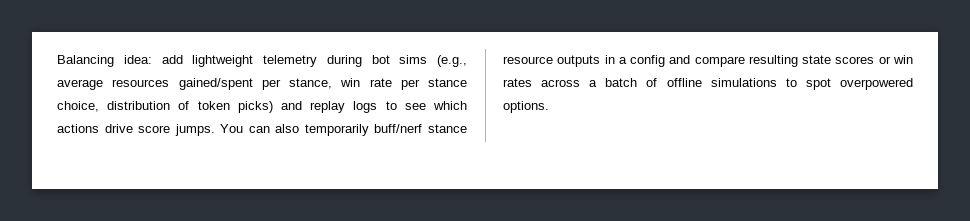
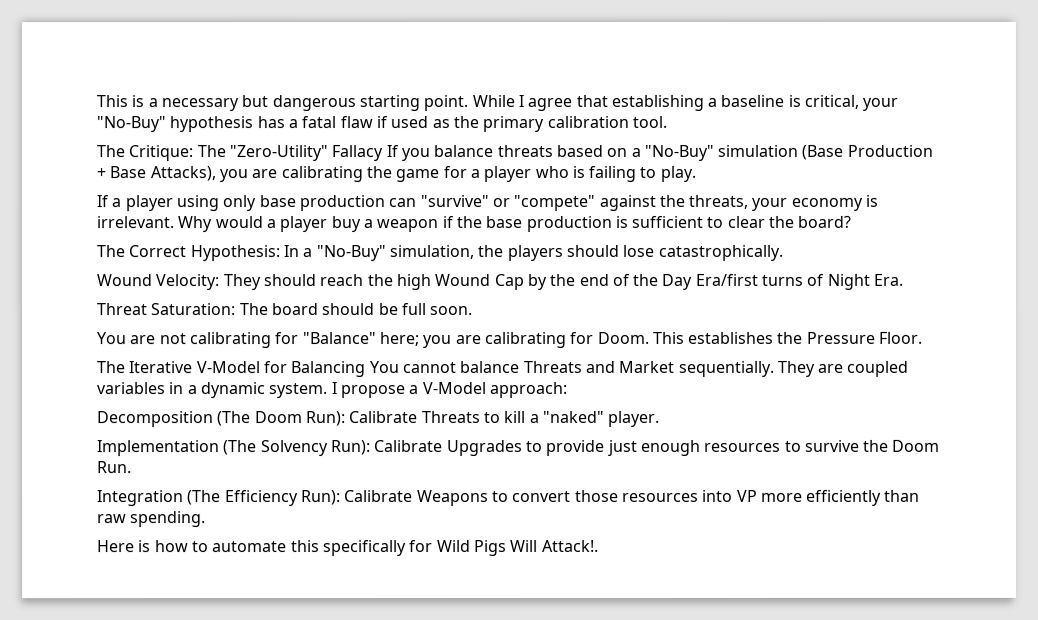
- Balancing idea: add lightweight telemetry during bot sims (e.g., average resources gained/spent per stance, win rate per stance choice, distribution of token picks) and replay logs to see which actions drive score jumps. You can also temporarily buff/nerf stance resource outputs in a config and compare resulting state scores or win rates across a batch of offline simulations to spot overpowered options.
+ This is a necessary but dangerous starting point. While I agree that establishing a baseline is critical, your "No-Buy" hypothesis has a fatal flaw if used as the primary calibration tool.
+ The Critique: The "Zero-Utility" Fallacy If you balance threats based on a "No-Buy" simulation (Base Production + Base Attacks), you are calibrating the game for a player who is failing to play.
+ If a player using only base production can "survive" or "compete" against the threats, your economy is irrelevant. Why would a player buy a weapon if the base production is sufficient to clear the board?
+ The Correct Hypothesis: In a "No-Buy" simulation, the players should lose catastrophically.
+ Wound Velocity: They should reach the high Wound Cap by the end of the Day Era/first turns of Night Era.
+ Threat Saturation: The board should be full soon.
+ You are not calibrating for "Balance" here; you are calibrating for Doom. This establishes the Pressure Floor.
+ The Iterative V-Model for Balancing You cannot balance Threats and Market sequentially. They are coupled variables in a dynamic system. I propose a V-Model approach:
+ Decomposition (The Doom Run): Calibrate Threats to kill a "naked" player.
+ Implementation (The Solvency Run): Calibrate Upgrades to provide just enough resources to survive the Doom Run.
+ Integration (The Efficiency Run): Calibrate Weapons to convert those resources into VP more efficiently than raw spending.
+ Here is how to automate this specifically for Wild Pigs Will Attack!.

